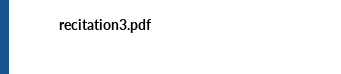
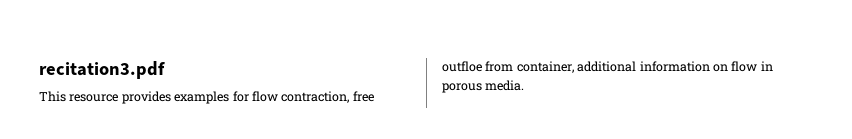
+ This resource provides examples for flow contraction, free outfloe from container, additional information on flow in porous media.

